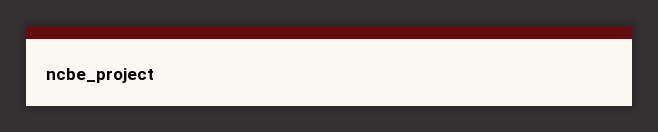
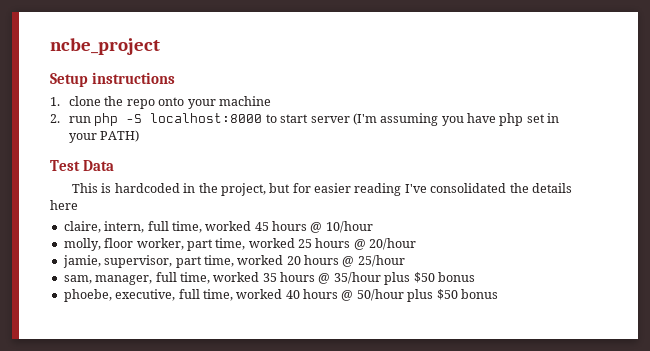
+ Setup instructions
+ 1. clone the repo onto your machine
+ 2. run php -S localhost:8000 to start server (I'm assuming you have php set in your PATH)
+ Test Data
+ This is hardcoded in the project, but for easier reading I've consolidated the details here
+ claire, intern, full time, worked 45 hours @ 10/hour
+ molly, floor worker, part time, worked 25 hours @ 20/hour
+ jamie, supervisor, part time, worked 20 hours @ 25/hour
+ sam, manager, full time, worked 35 hours @ 35/hour plus $50 bonus
+ phoebe, executive, full time, worked 40 hours @ 50/hour plus $50 bonus

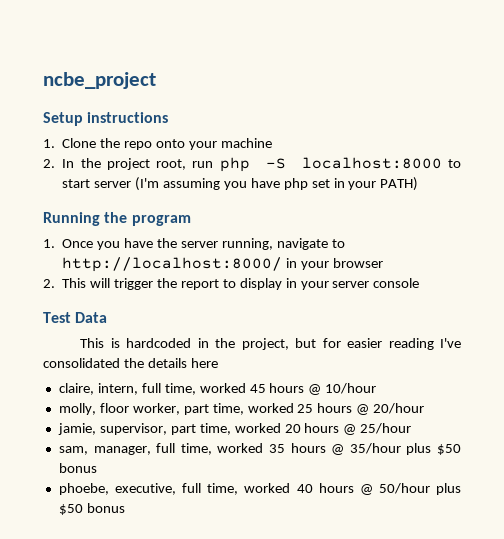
- 1. clone the repo onto your machine
+ 1. Clone the repo onto your machine
- 2. run php -S localhost:8000 to start server (I'm assuming you have php set in your PATH)
+ 2. In the project root, run php -S localhost:8000 to start server (I'm assuming you have php set in your PATH)
+ Running the program
+ 1. Once you have the server running, navigate to http://localhost:8000/ in your browser
+ 2. This will trigger the report to display in your server console

